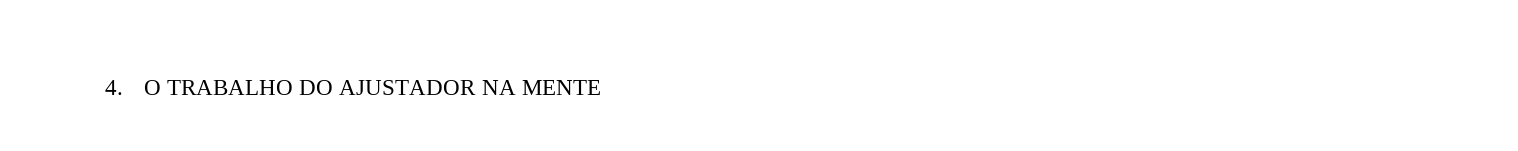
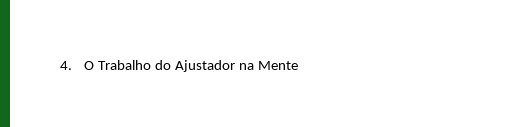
- 4. O TRABALHO DO AJUSTADOR NA MENTE
+ 4. O Trabalho do Ajustador na Mente

